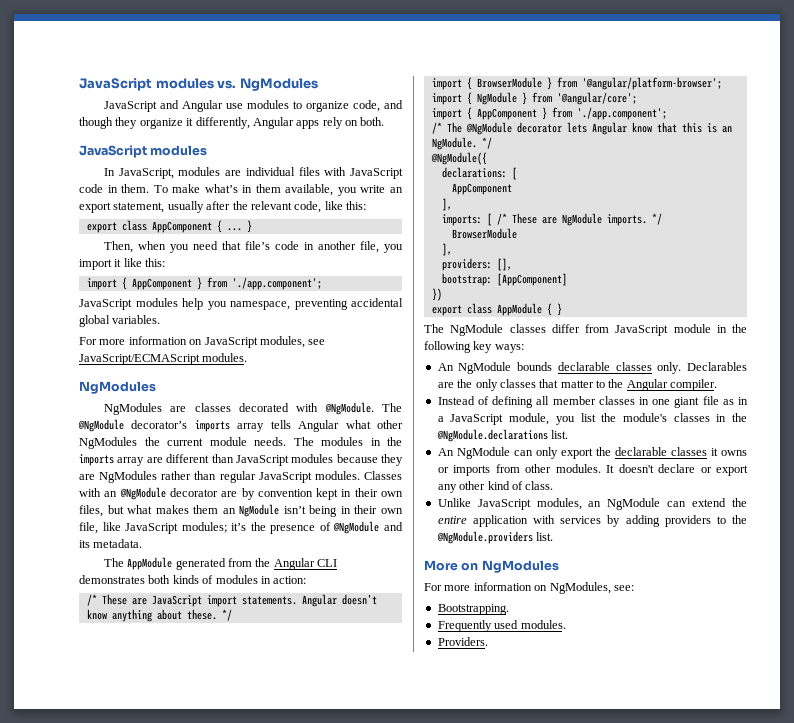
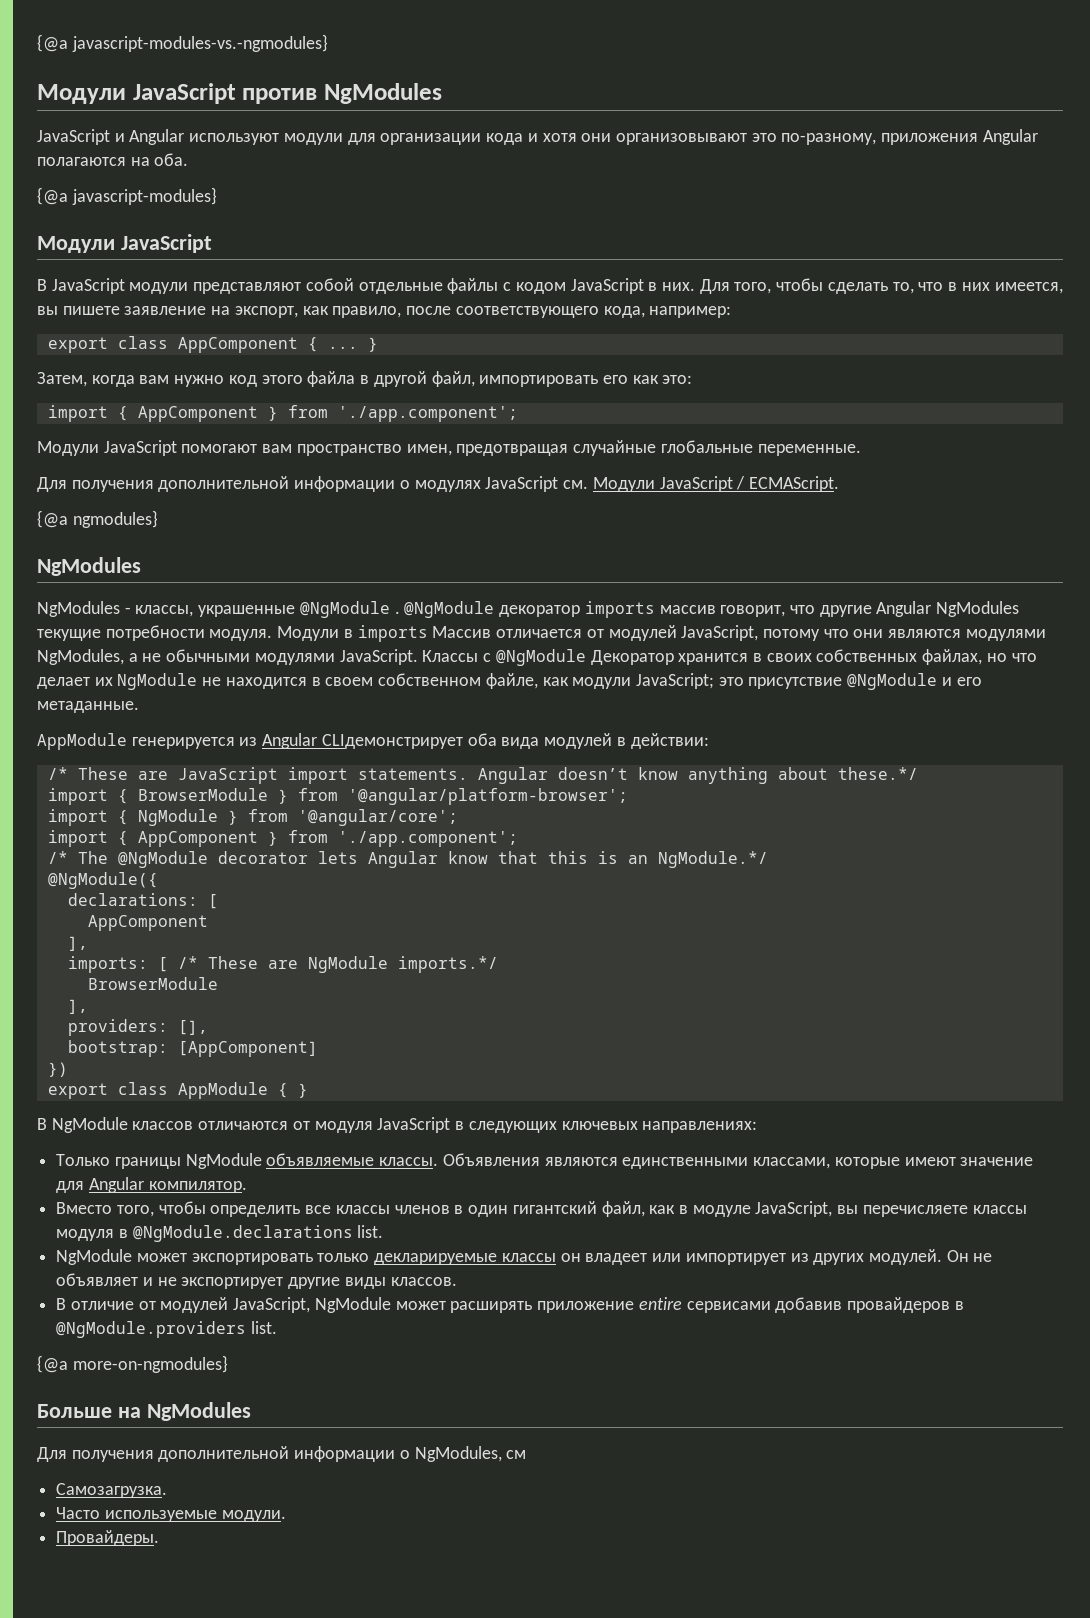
- JavaScript modules vs. NgModules
- JavaScript and Angular use modules to organize code, and though they organize it differently, Angular apps rely on both.
- JavaScript modules
- In JavaScript, modules are individual files with JavaScript code in them. To make what’s in them available, you write an export statement, usually after the relevant code, like this:
+ {@a javascript-modules-vs.-ngmodules}
+ Модули JavaScript против NgModules
+ JavaScript и Angular используют модули для организации кода и хотя они организовывают это по-разному, приложения Angular полагаются на оба.
+ {@a javascript-modules}
+ Модули JavaScript
+ В JavaScript модули представляют собой отдельные файлы с кодом JavaScript в них. Для того, чтобы сделать то, что в них имеется, вы пишете заявление на экспорт, как правило, после соответствующего кода, например:
- Then, when you need that file’s code in another file, you import it like this:
+ Затем, когда вам нужно код этого файла в другой файл, импортировать его как это:
  import { AppComponent } from './app.component';
- JavaScript modules help you namespace, preventing accidental global variables.
- For more information on JavaScript modules, see JavaScript/ECMAScript modules.
+ Модули JavaScript помогают вам пространство имен, предотвращая случайные глобальные переменные.
+ Для получения дополнительной информации о модулях JavaScript см. Модули JavaScript / ECMAScript.
+ {@a ngmodules}
  NgModules
- NgModules are classes decorated with @NgModule. The @NgModule decorator’s imports array tells Angular what other NgModules the current module needs. The modules in the imports array are different than JavaScript modules because they are NgModules rather than regular JavaScript modules. Classes with an @NgModule decorator are by convention kept in their own files, but what makes them an NgModule isn’t being in their own file, like JavaScript modules; it’s the presence of @NgModule and its metadata.
- The AppModule generated from the Angular CLI demonstrates both kinds of modules in action:
+ NgModules - классы, украшенные @NgModule . @NgModule декоратор imports массив говорит, что другие Angular NgModules текущие потребности модуля. Модули в imports Массив отличается от модулей JavaScript, потому что они являются модулями NgModules, а не обычными модулями JavaScript. Классы с @NgModule Декоратор хранится в своих собственных файлах, но что делает их NgModule не находится в своем собственном файле, как модули JavaScript; это присутствие @NgModule и его метаданные.
+ AppModule генерируется из Angular CLIдемонстрирует оба вида модулей в действии:
- Angular doesn’t know anything about these. */
+ Angular doesn’t know anything about these.*/
- /* The @NgModule decorator lets Angular know that this is an NgModule. */
+ /* The @NgModule decorator lets Angular know that this is an NgModule.*/
- imports: [ /* These are NgModule imports. */
+ imports: [ /* These are NgModule imports.*/
- The NgModule classes differ from JavaScript module in the following key ways:
- An NgModule bounds declarable classes only. Declarables are the only classes that matter to the Angular compiler.
- Instead of defining all member classes in one giant file as in a JavaScript module, you list the module's classes in the @NgModule.declarations list.
- An NgModule can only export the declarable classes it owns or imports from other modules. It doesn't declare or export any other kind of class.
- Unlike JavaScript modules, an NgModule can extend the entire application with services by adding providers to the @NgModule.providers list.
- More on NgModules
- For more information on NgModules, see:
- Bootstrapping.
- Frequently used modules.
- Providers.
+ В NgModule классов отличаются от модуля JavaScript в следующих ключевых направлениях:
+ Только границы NgModule объявляемые классы. Объявления являются единственными классами, которые имеют значение для Angular компилятор.
+ Вместо того, чтобы определить все классы членов в один гигантский файл, как в модуле JavaScript, вы перечисляете классы модуля в @NgModule.declarations list.
+ NgModule может экспортировать только декларируемые классы он владеет или импортирует из других модулей. Он не объявляет и не экспортирует другие виды классов.
+ В отличие от модулей JavaScript, NgModule может расширять приложение entire сервисами добавив провайдеров в @NgModule.providers list.
+ {@a more-on-ngmodules}
+ Больше на NgModules
+ Для получения дополнительной информации о NgModules, см
+ Самозагрузка.
+ Часто используемые модули.
+ Провайдеры.

